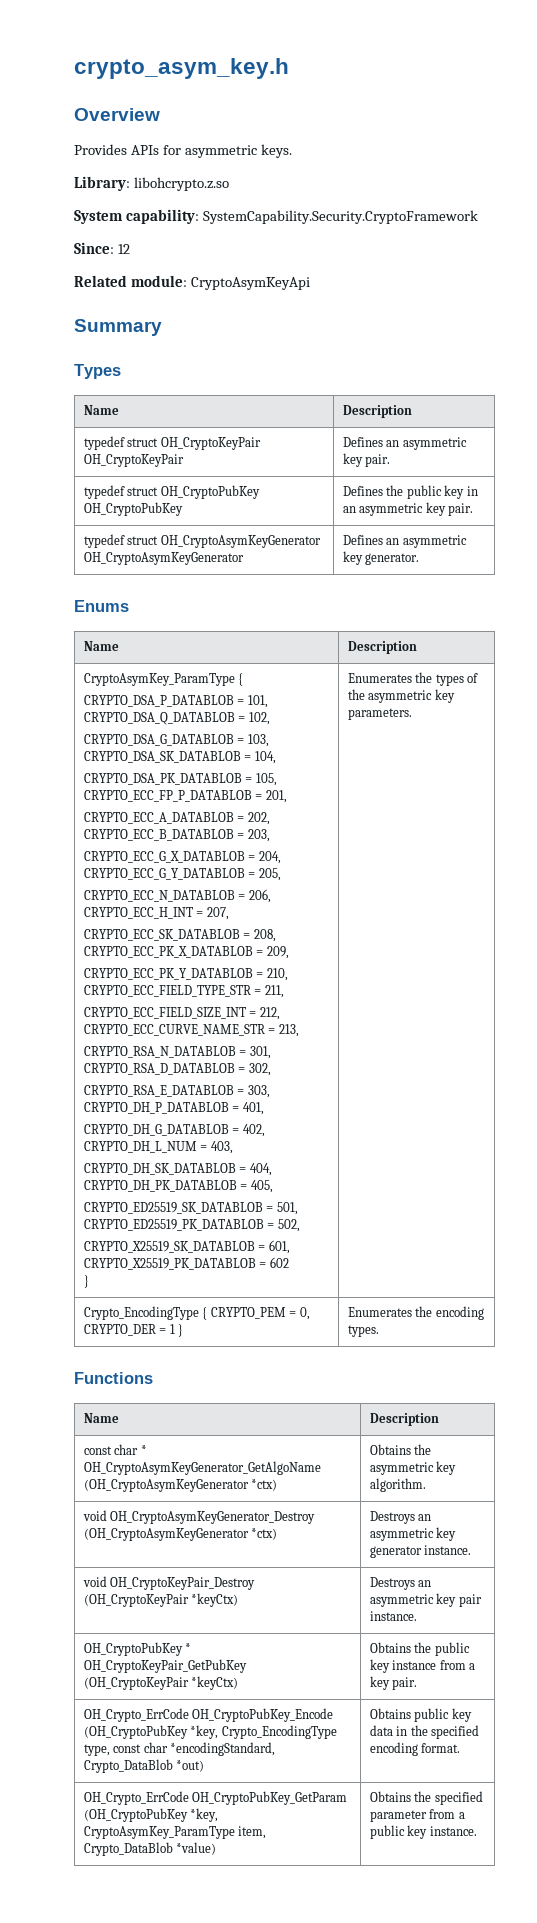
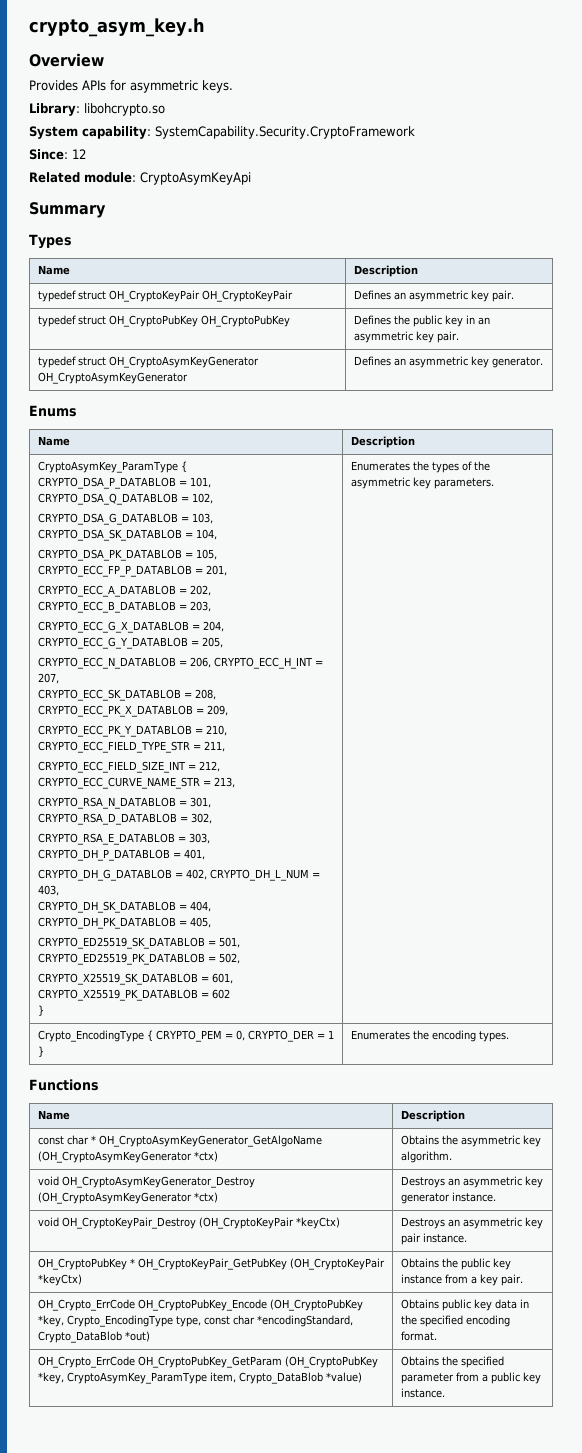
- Library: libohcrypto.z.so
+ Library: libohcrypto.so

